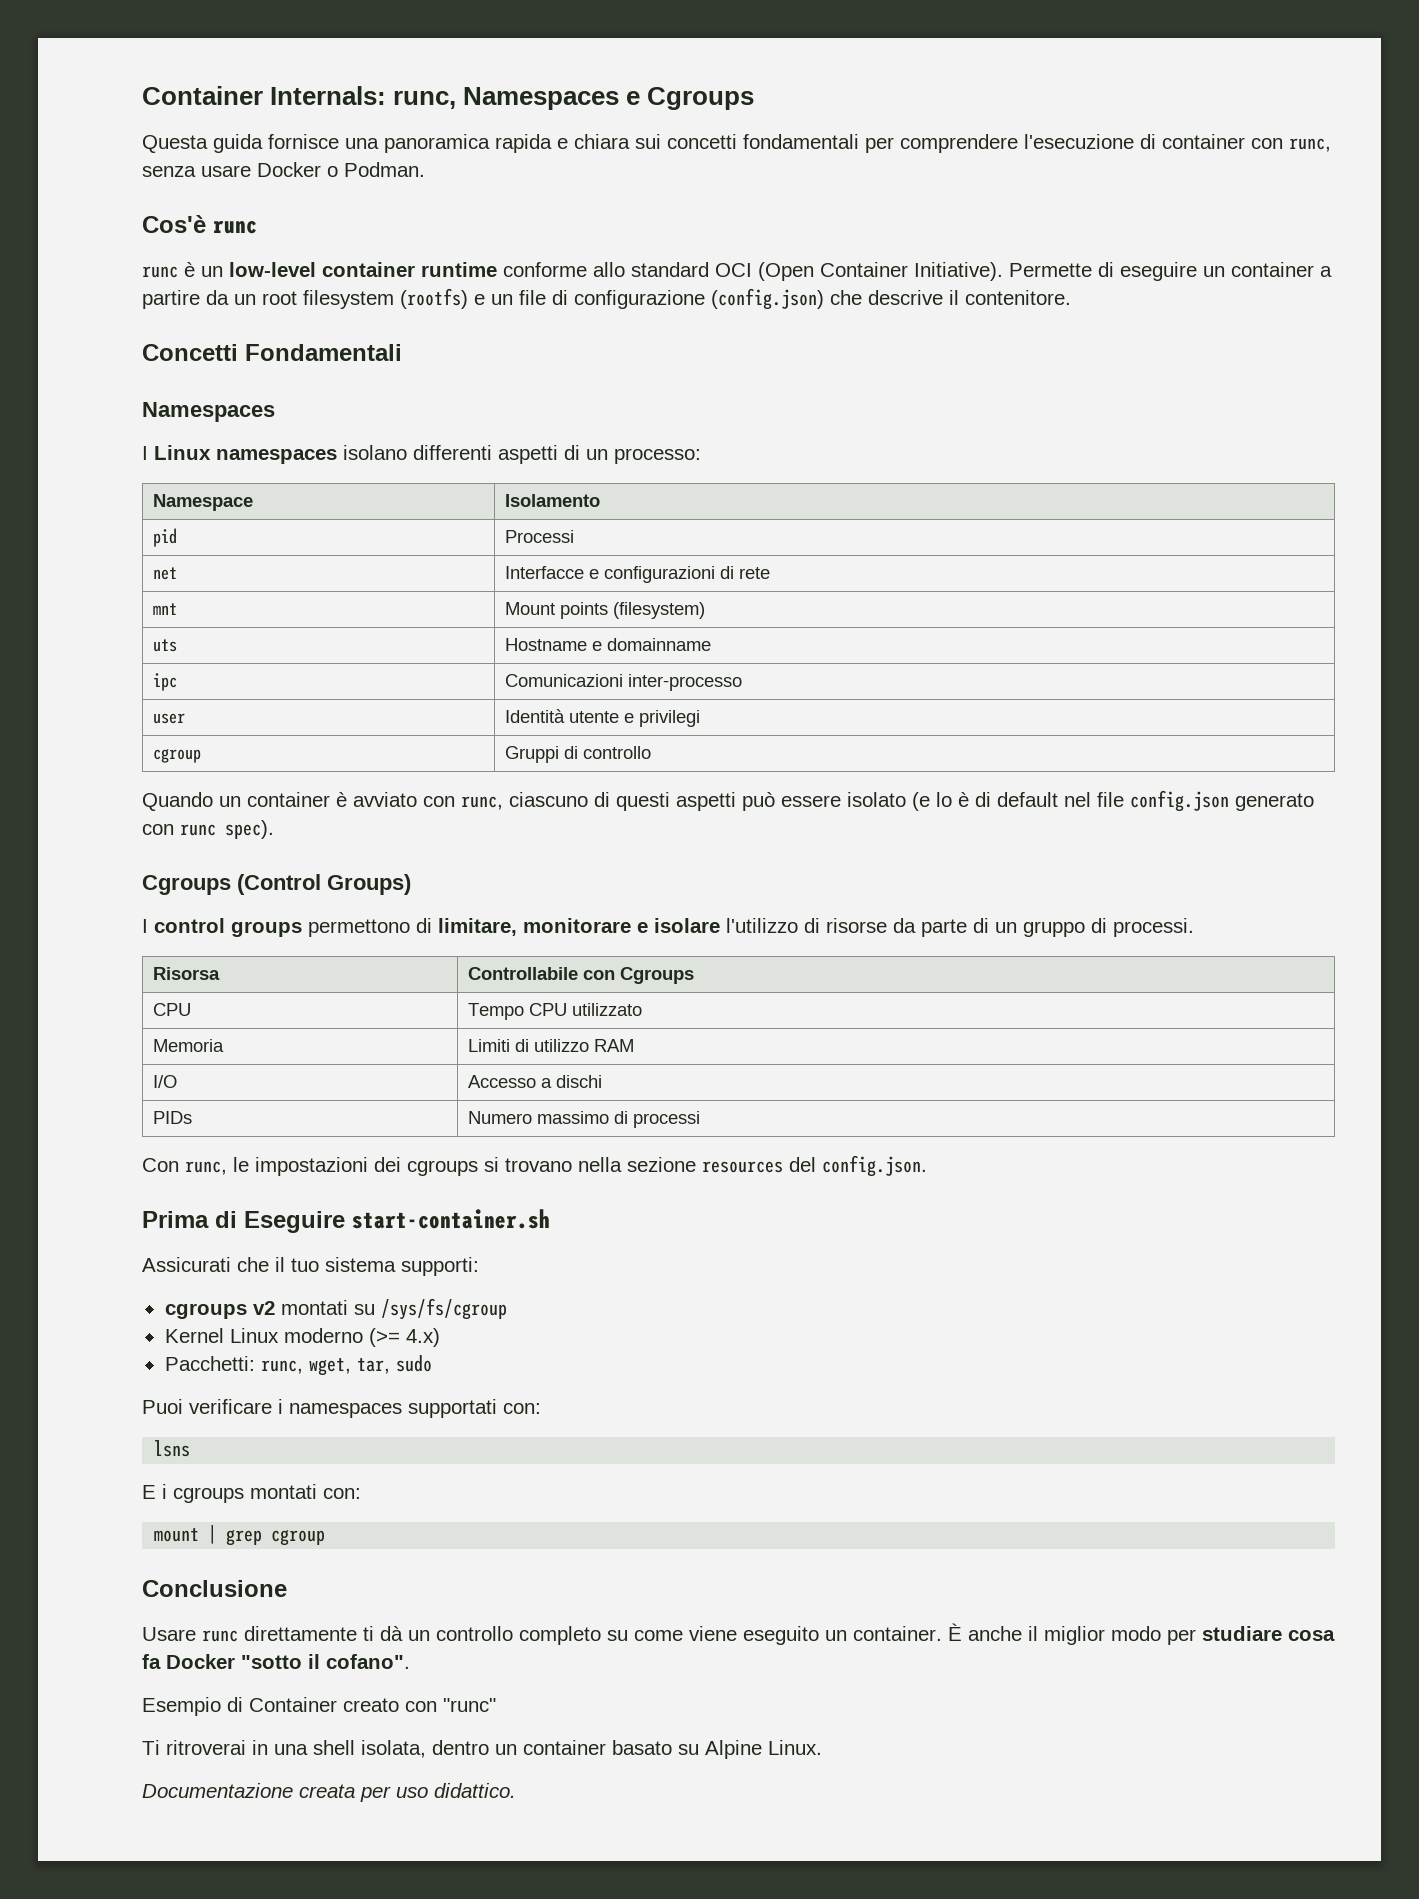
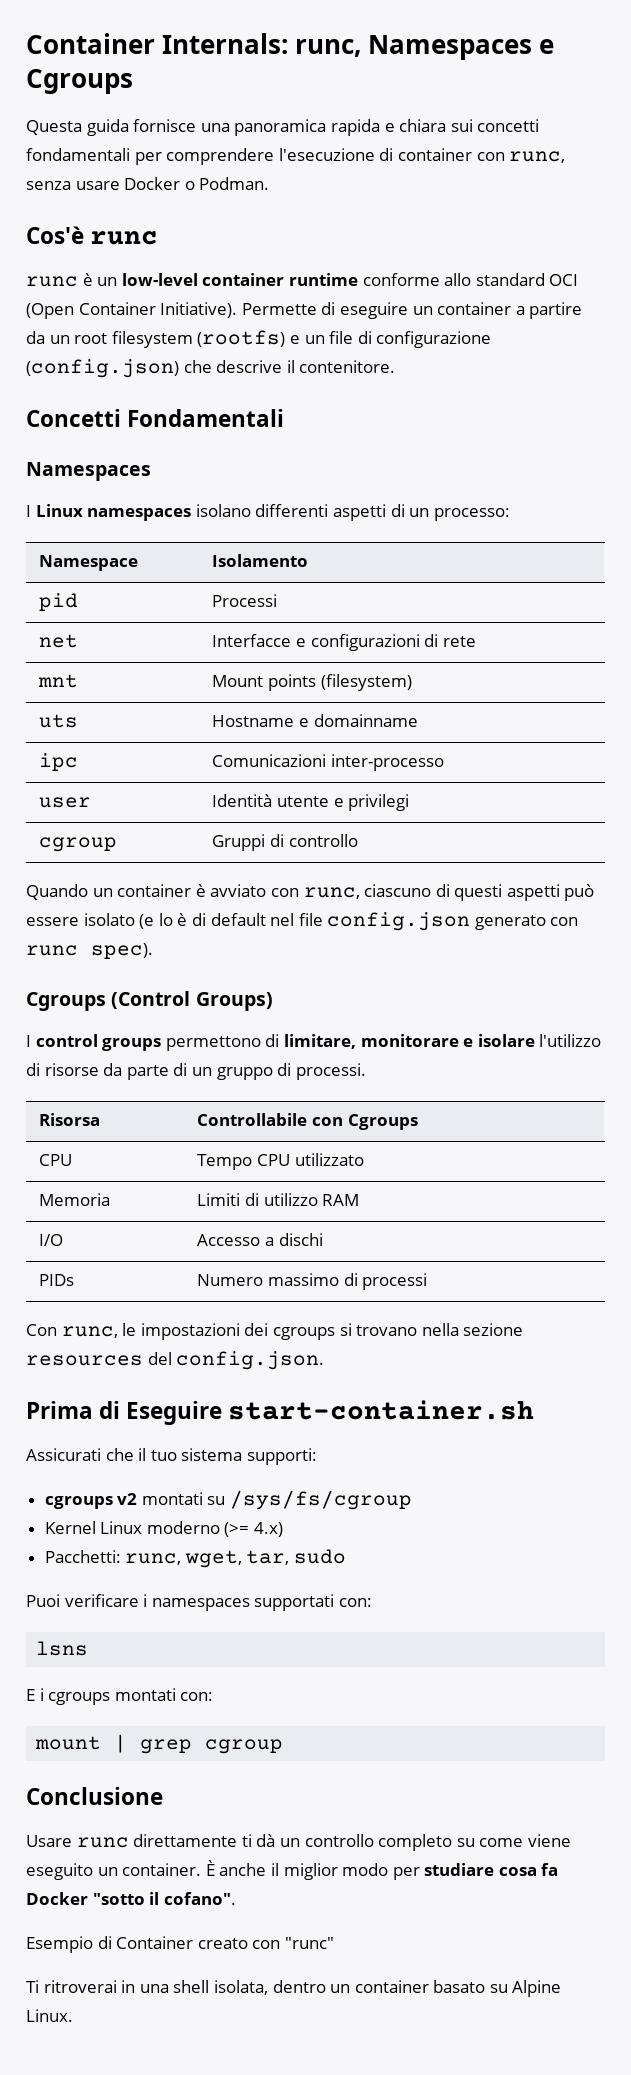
- Documentazione creata per uso didattico.

